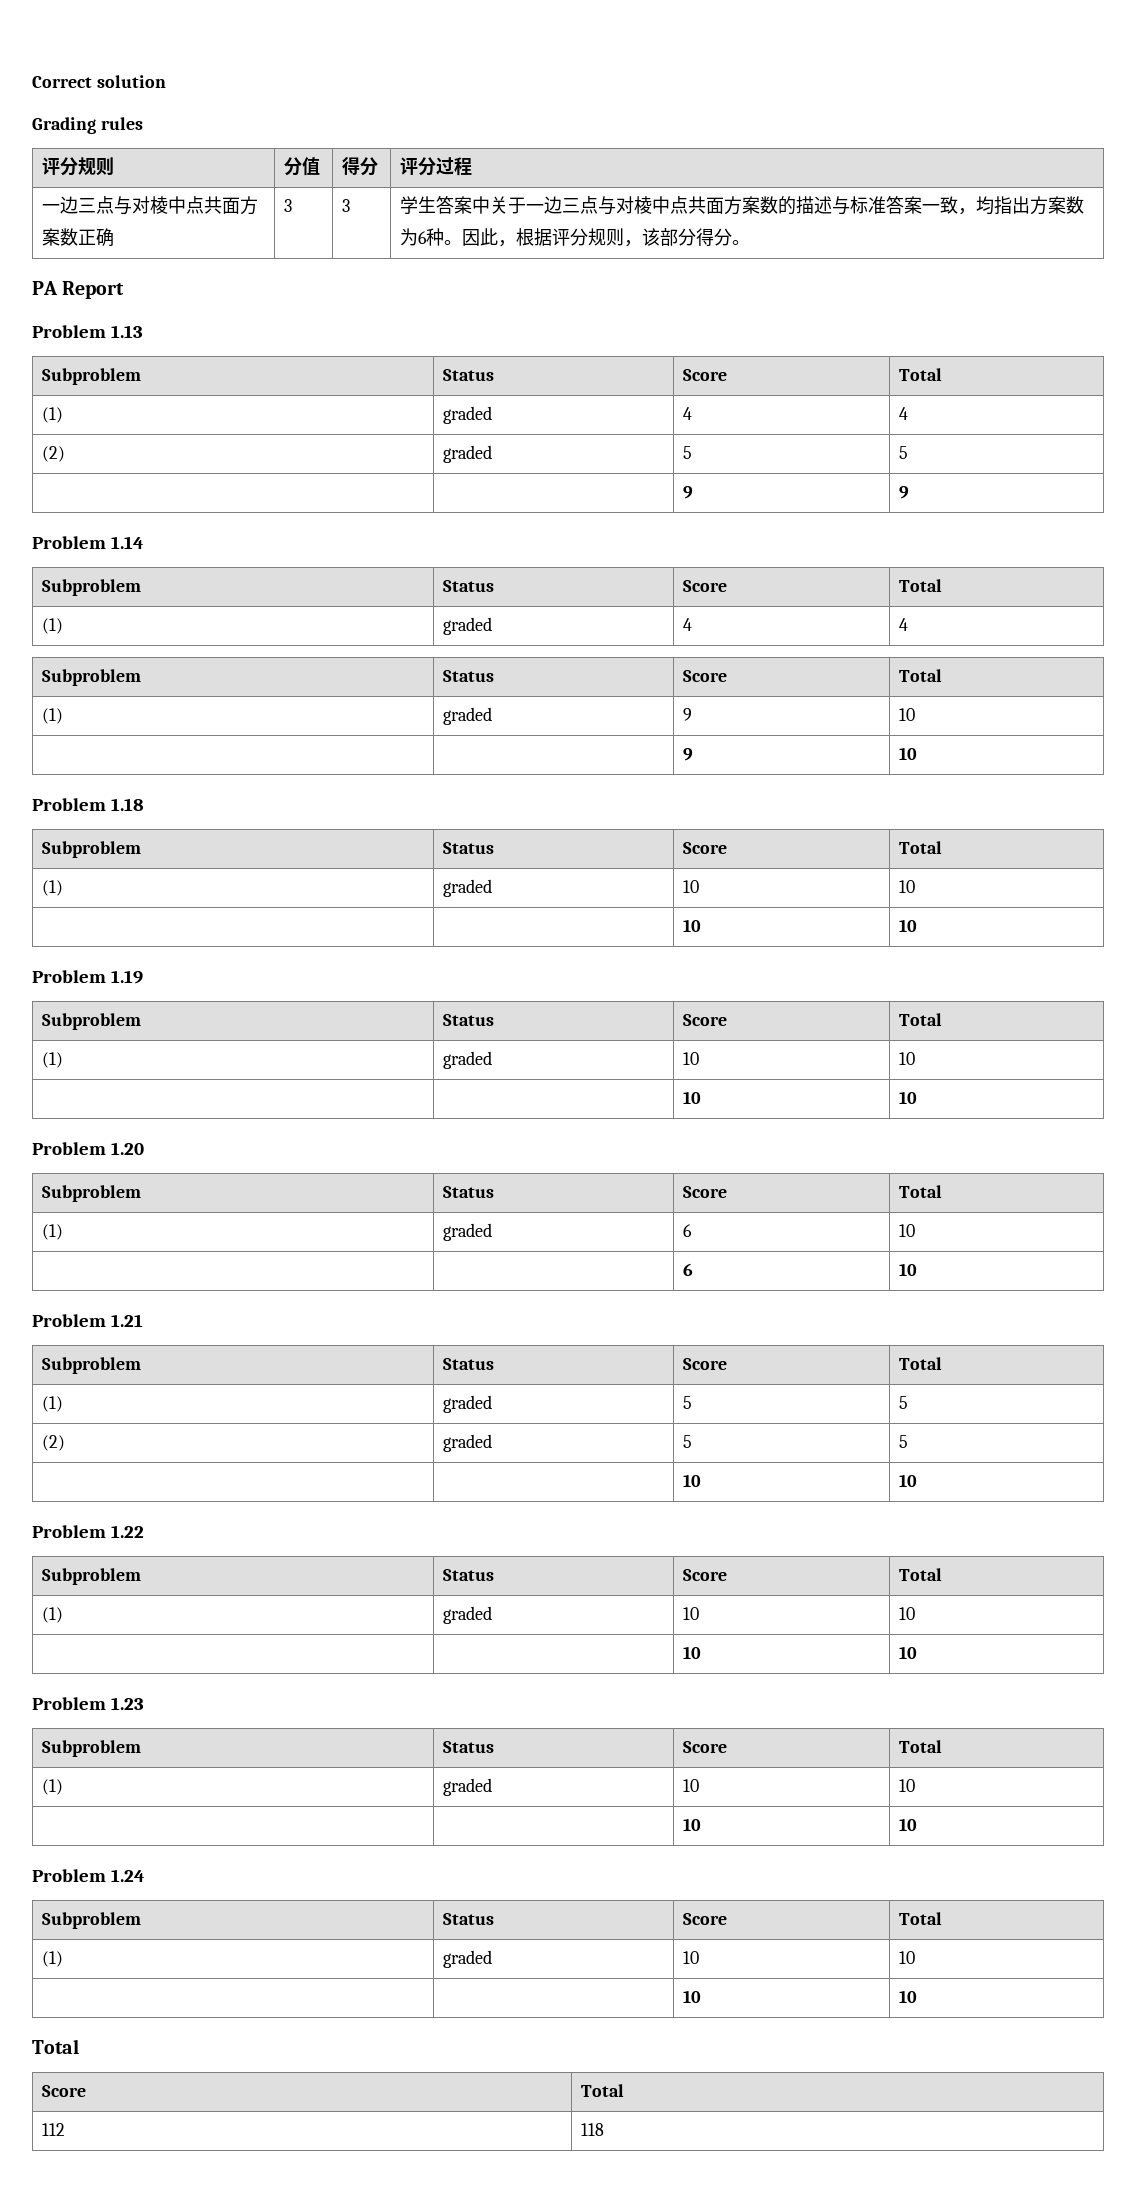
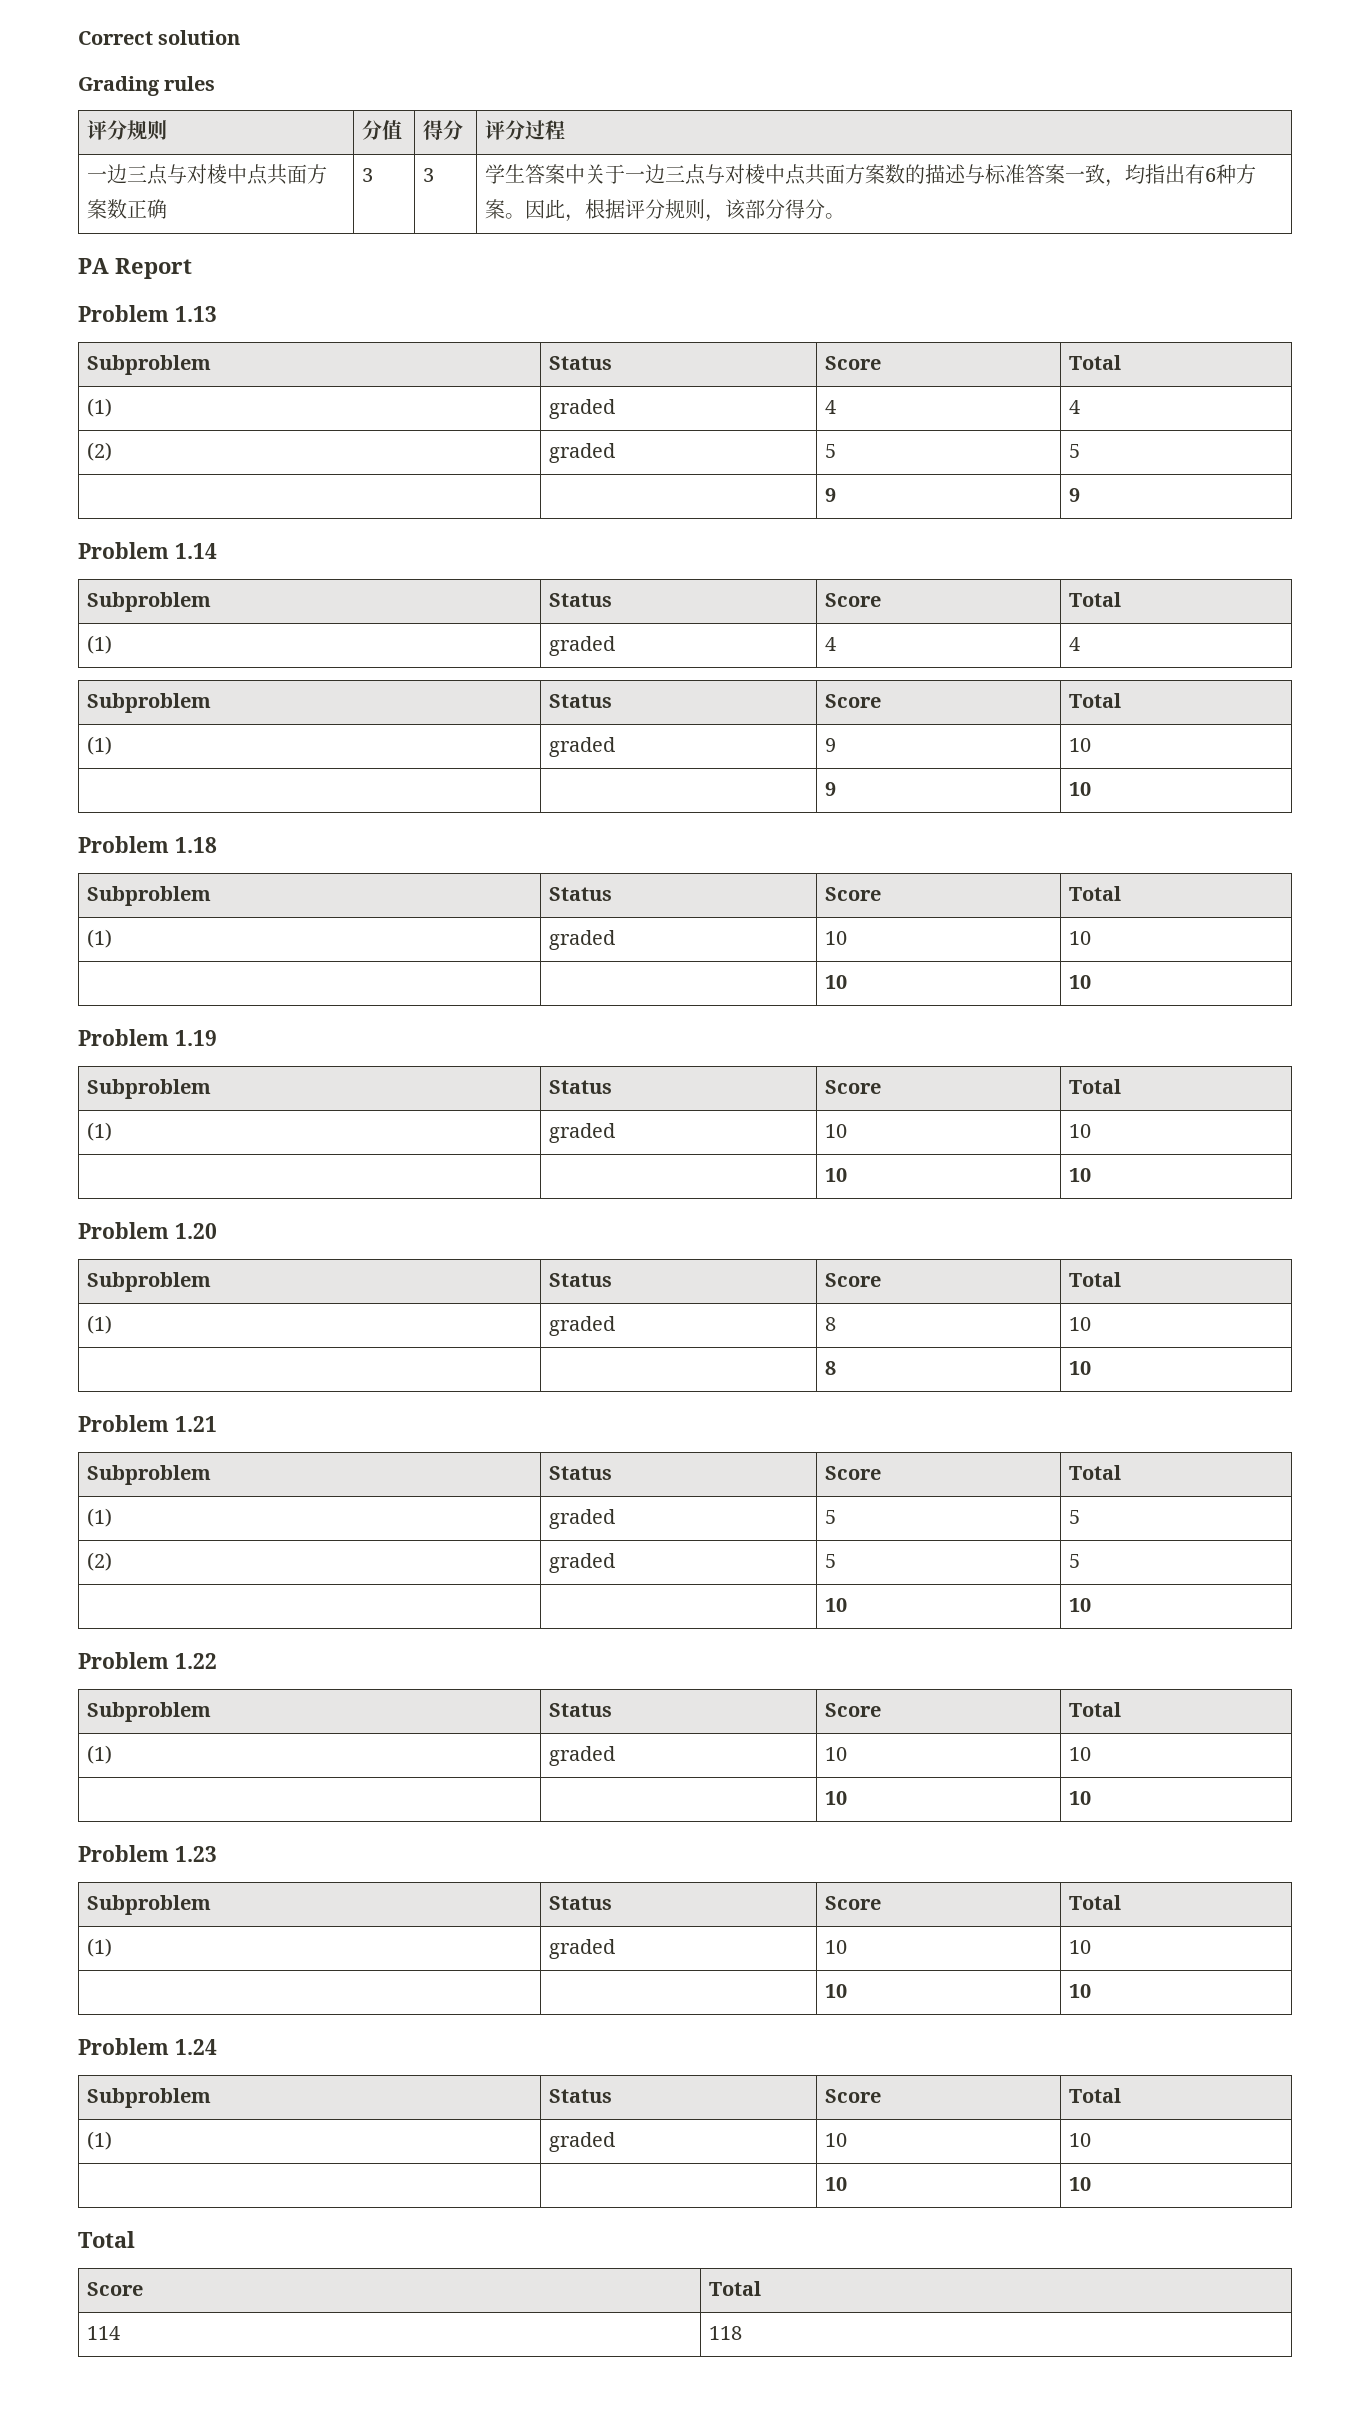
- 一边三点与对棱中点共面方案数正确 | 3 | 3 | 学生答案中关于一边三点与对棱中点共面方案数的描述与标准答案一致，均指出方案数为6种。因此，根据评分规则，该部分得分。
+ 一边三点与对棱中点共面方案数正确 | 3 | 3 | 学生答案中关于一边三点与对棱中点共面方案数的描述与标准答案一致，均指出有6种方案。因此，根据评分规则，该部分得分。
- (1) | graded | 6 | 10
- | | 6 | 10
+ (1) | graded | 8 | 10
+ | | 8 | 10
- 112 | 118
+ 114 | 118

